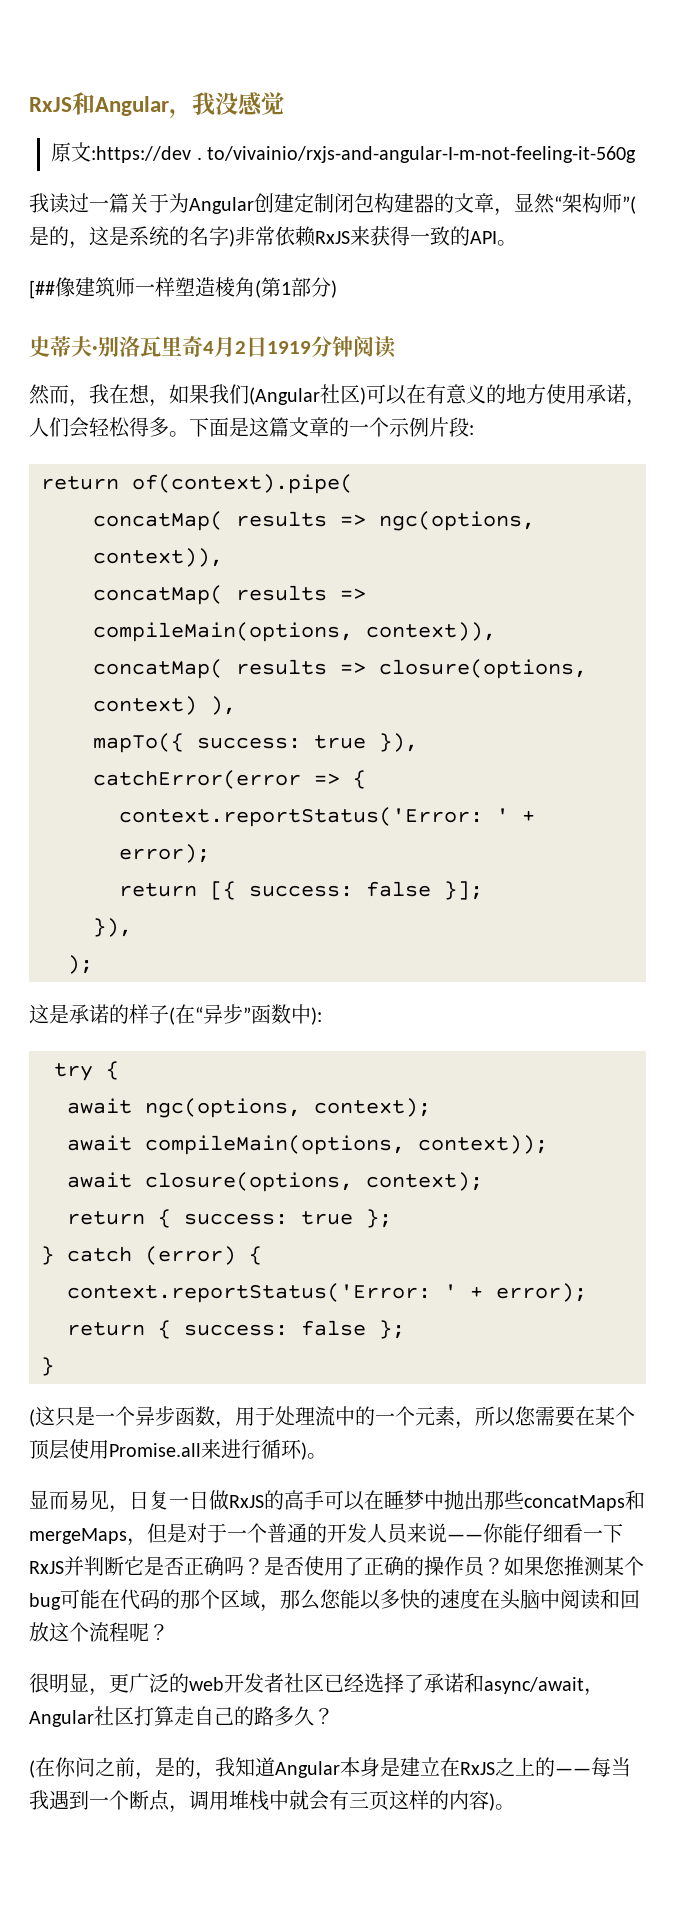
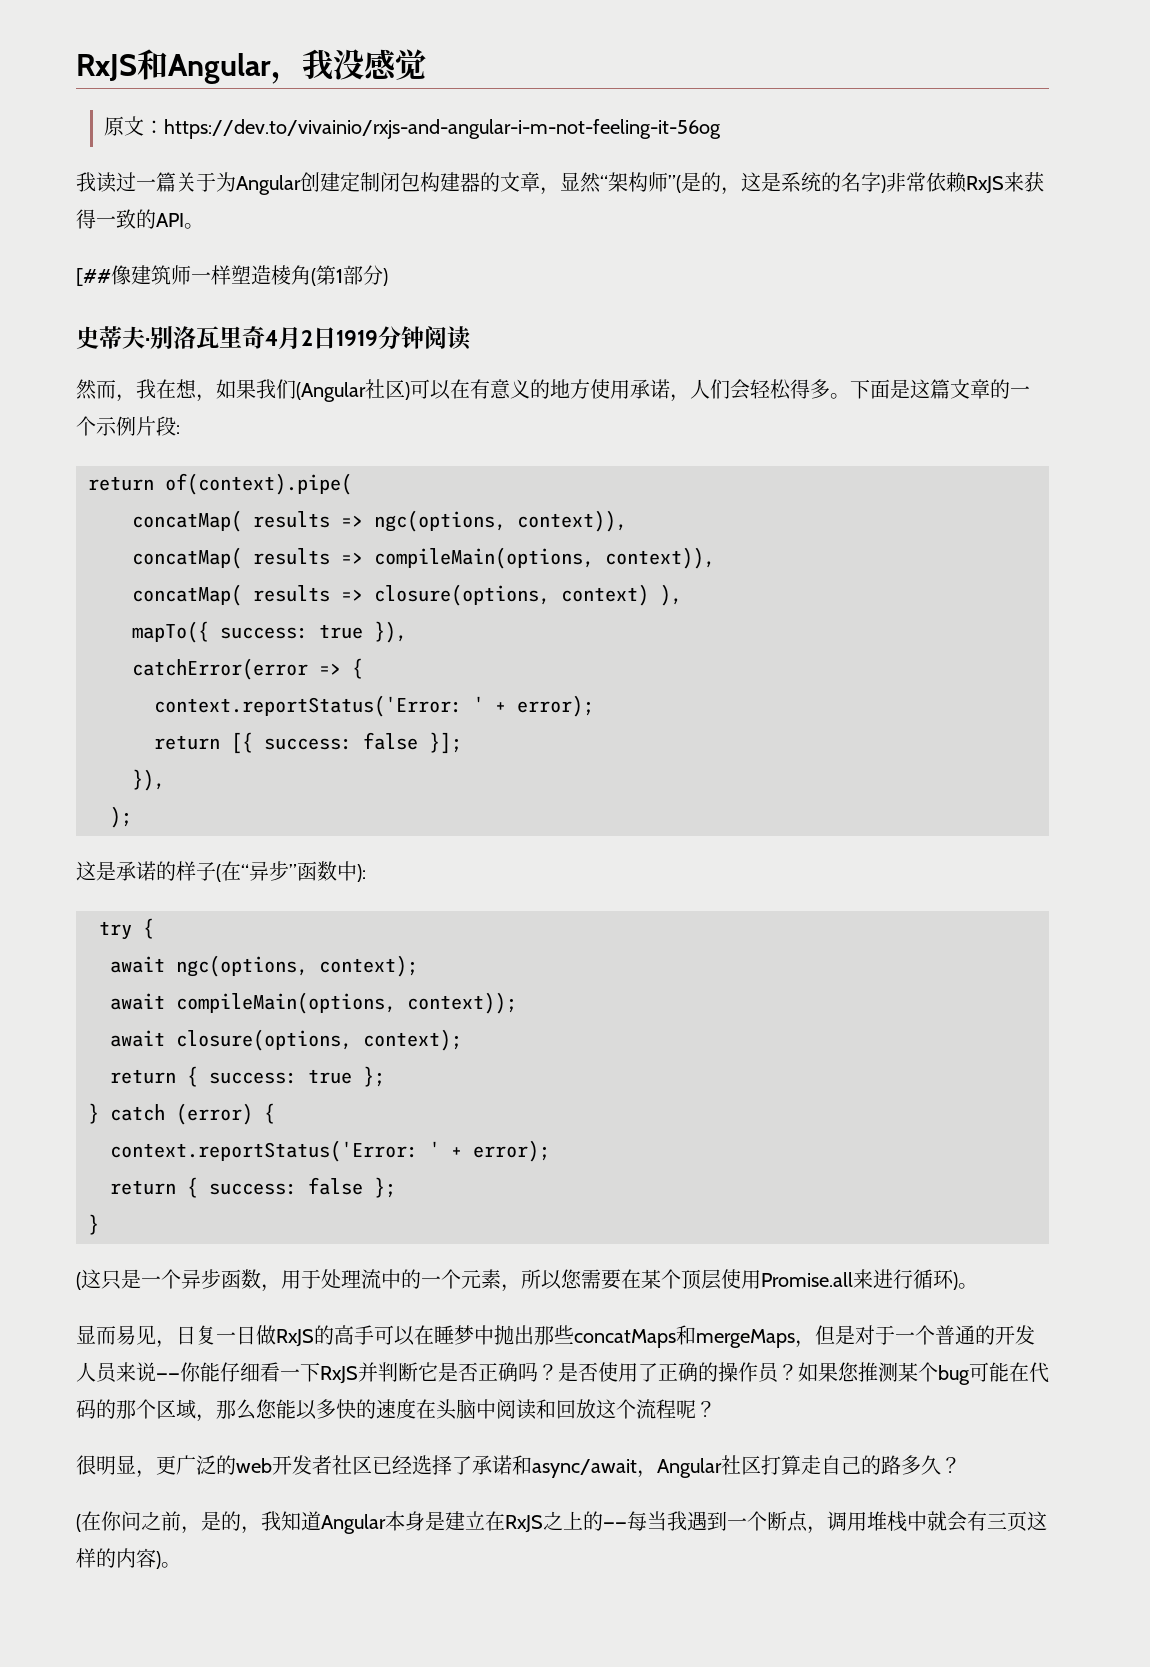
- 原文:https://dev . to/vivainio/rxjs-and-angular-I-m-not-feeling-it-560g
+ 原文：https://dev.to/vivainio/rxjs-and-angular-i-m-not-feeling-it-56og

